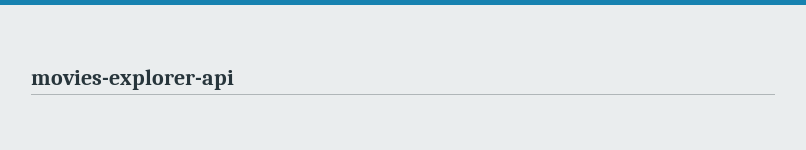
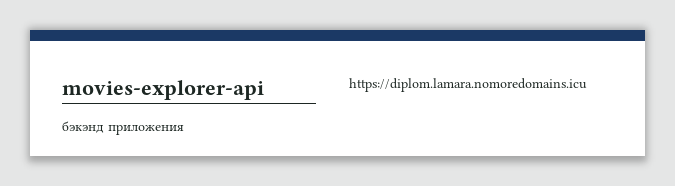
+ бэкэнд приложения https://diplom.lamara.nomoredomains.icu

